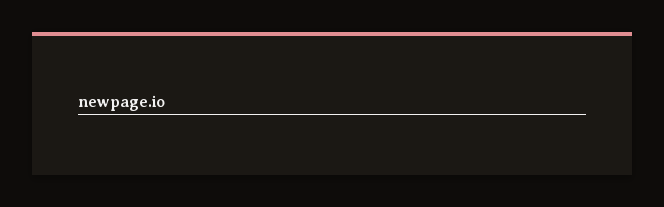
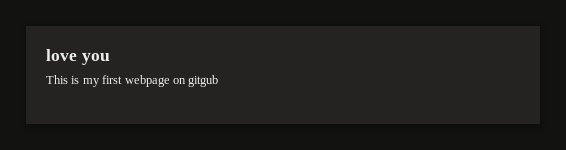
- newpage.io
+ love you
+ This is my first webpage on gitgub

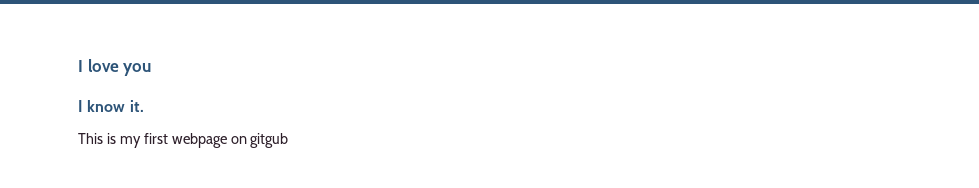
- love you
+ I love you
+ I know it.

